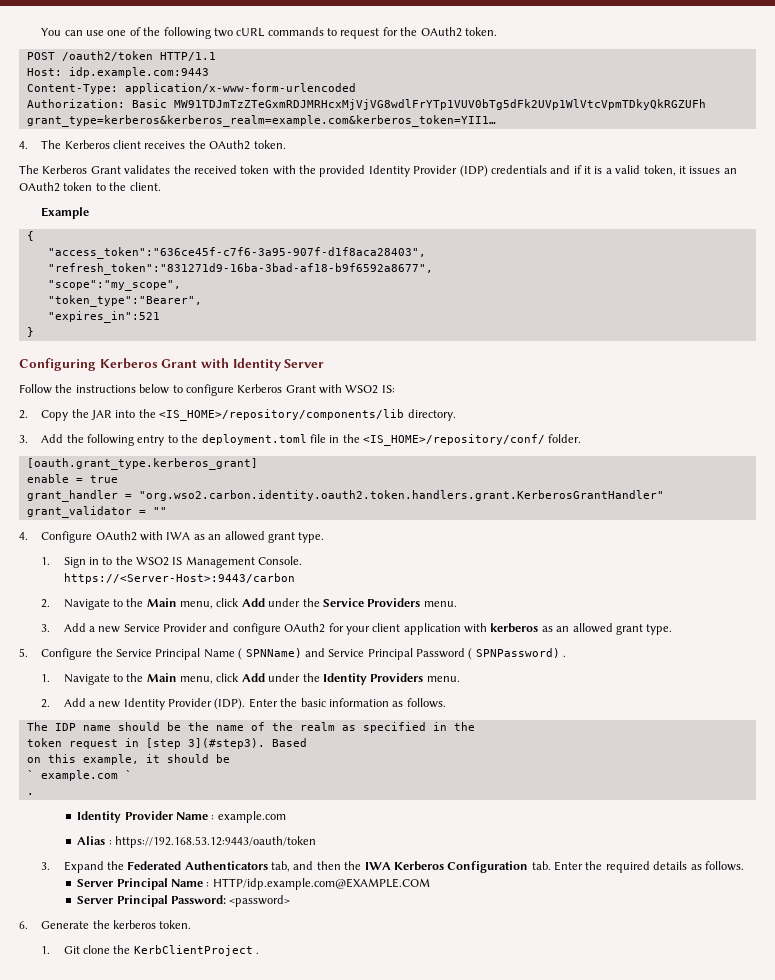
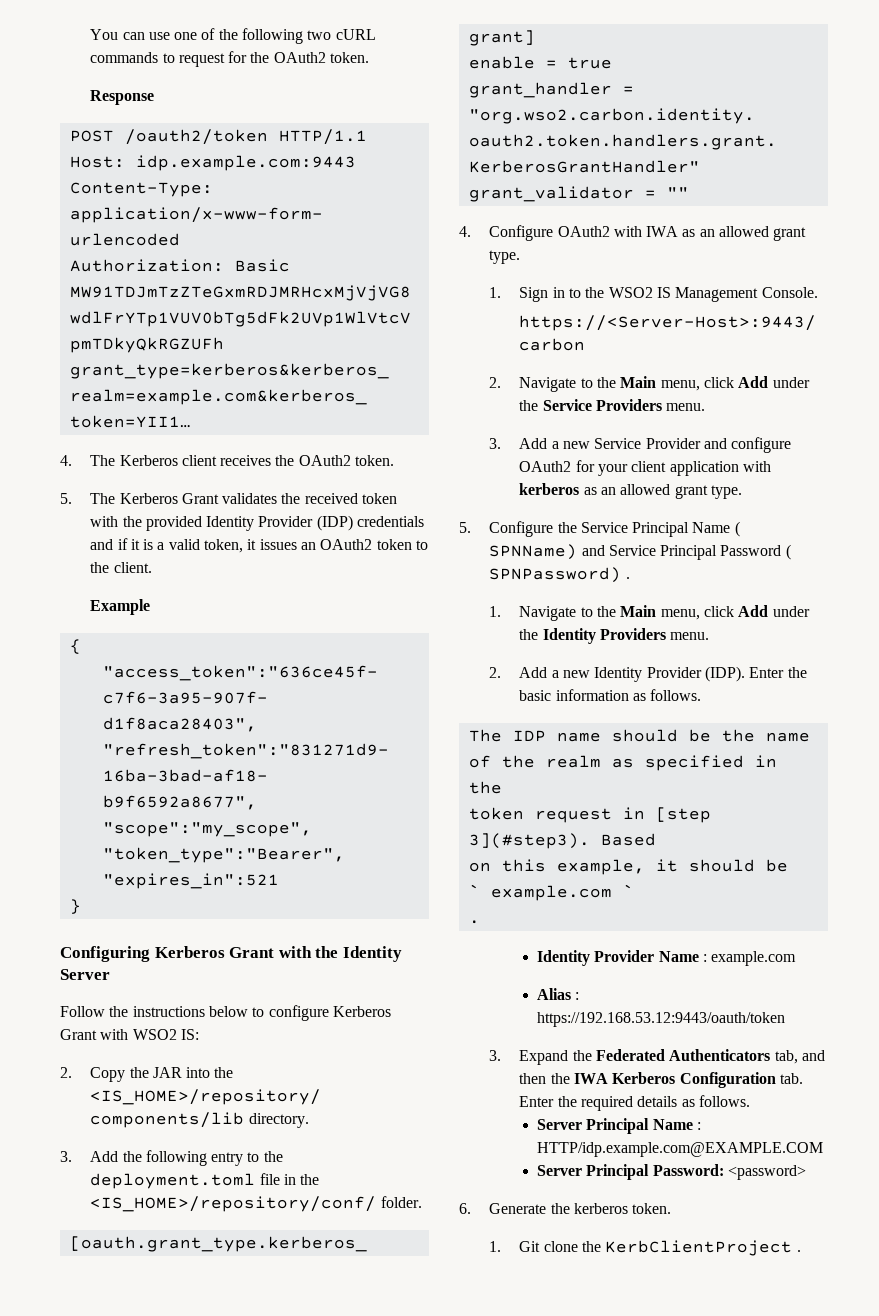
+ Response
- The Kerberos Grant validates the received token with the provided Identity Provider (IDP) credentials and if it is a valid token, it issues an OAuth2 token to the client.
+ 5. The Kerberos Grant validates the received token with the provided Identity Provider (IDP) credentials and if it is a valid token, it issues an OAuth2 token to the client.
- Configuring Kerberos Grant with Identity Server
+ Configuring Kerberos Grant with the Identity Server

